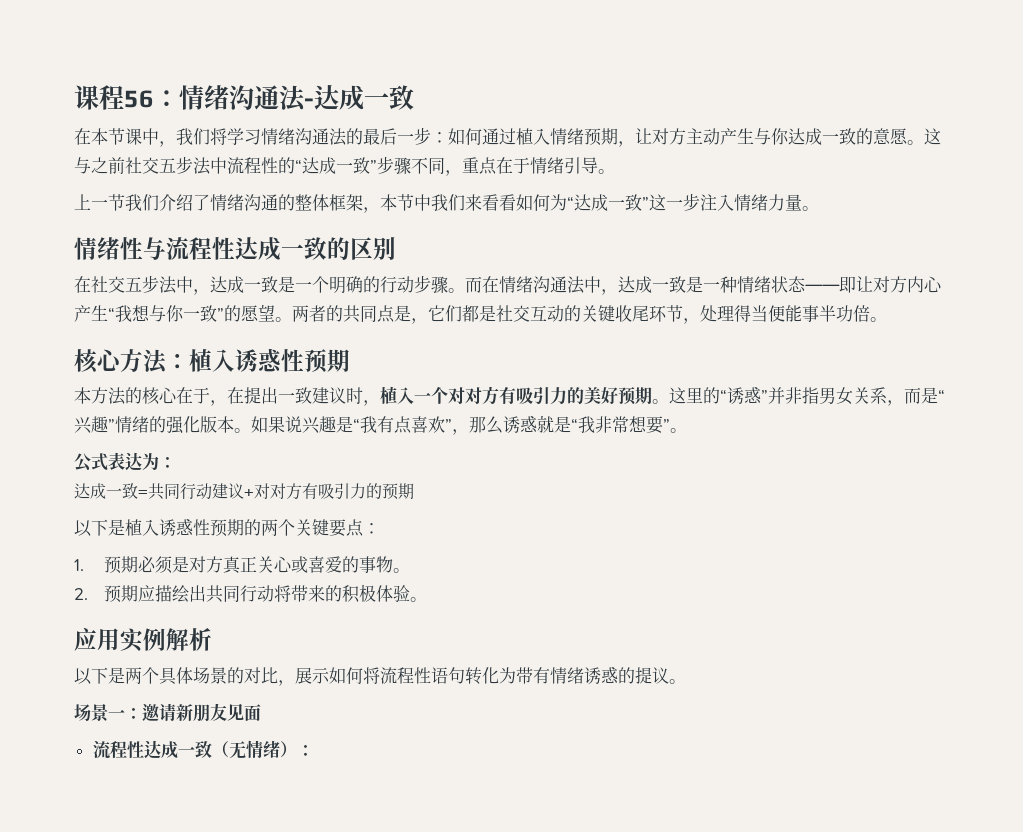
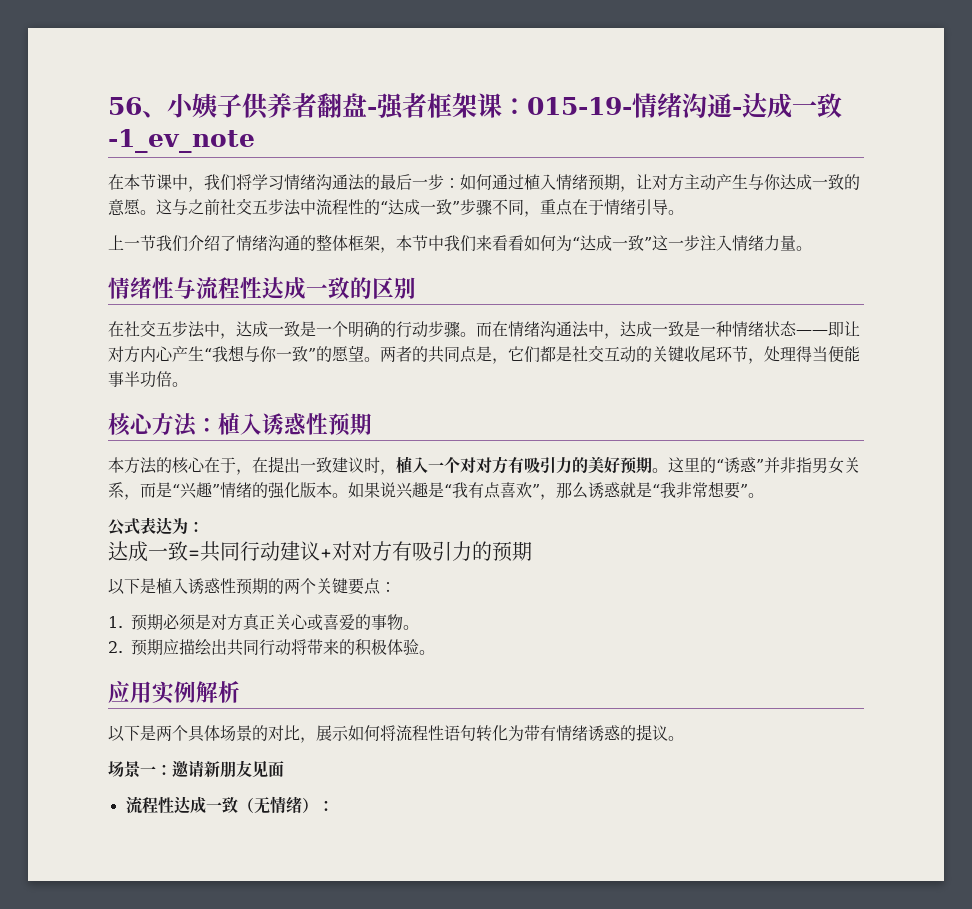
- 课程56：情绪沟通法-达成一致
+ 56、小姨子供养者翻盘-强者框架课：015-19-情绪沟通-达成一致-1_ev_note

